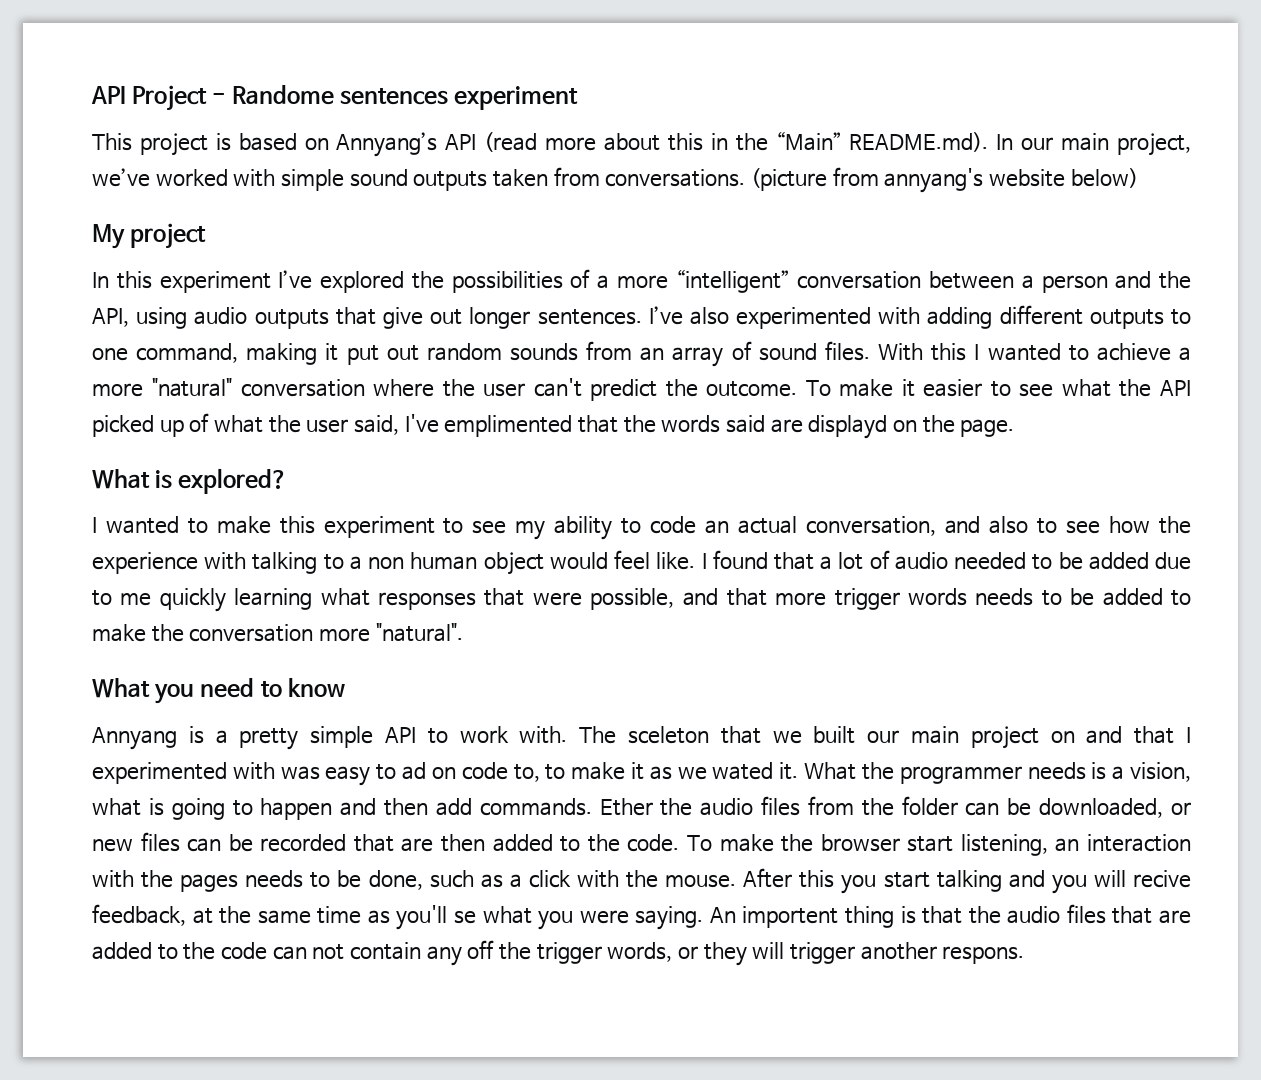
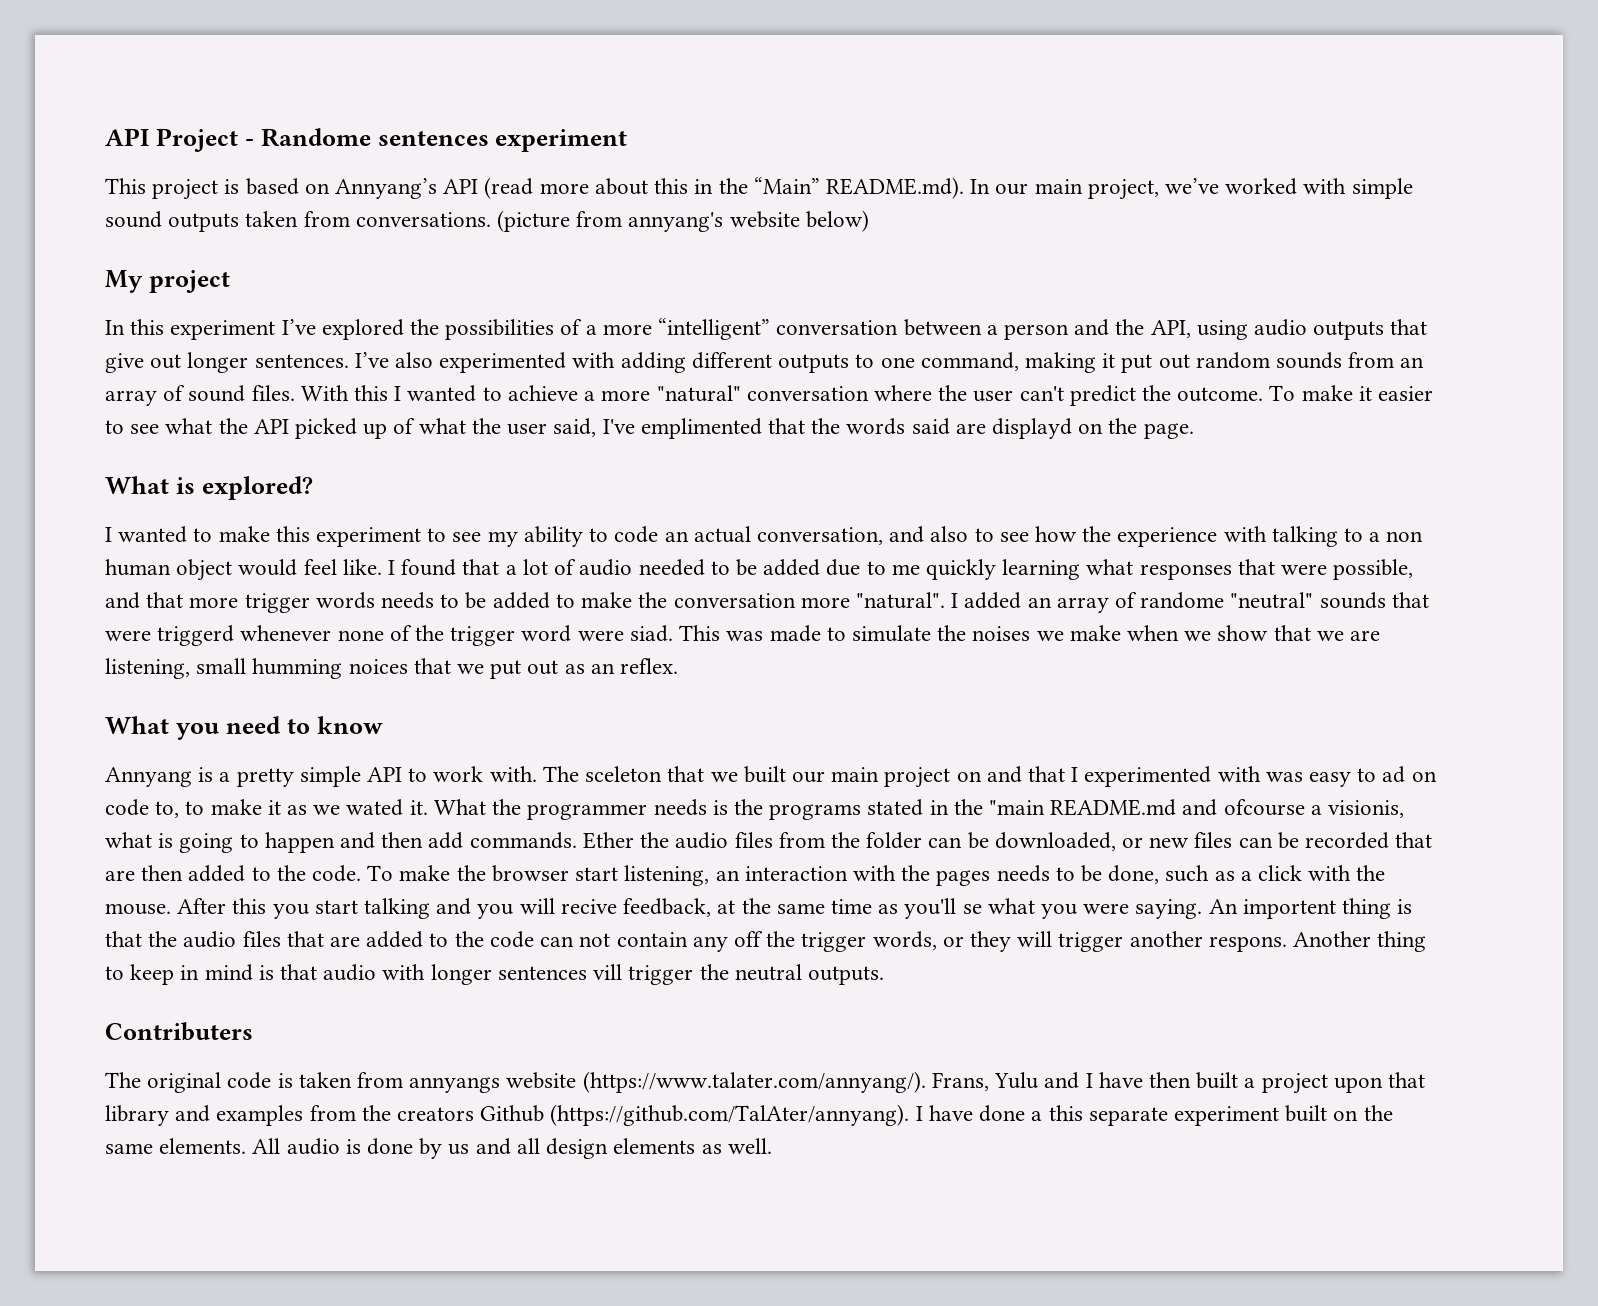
+ I added an array of randome "neutral" sounds that were triggerd whenever none of the trigger word were siad. This was made to simulate the noises we make when we show that we are listening, small humming noices that we put out as an reflex.
- What the programmer needs is a vision, what is going to happen and then add commands.
+ What the programmer needs is the programs stated in the "main README.md and ofcourse a visionis, what is going to happen and then add commands.
+ Another thing to keep in mind is that audio with longer sentences vill trigger the neutral outputs.
+ Contributers
+ The original code is taken from annyangs website (https://www.talater.com/annyang/). Frans, Yulu and I have then built a project upon that library and examples from the creators Github (https://github.com/TalAter/annyang). I have done a this separate experiment built on the same elements. All audio is done by us and all design elements as well.

